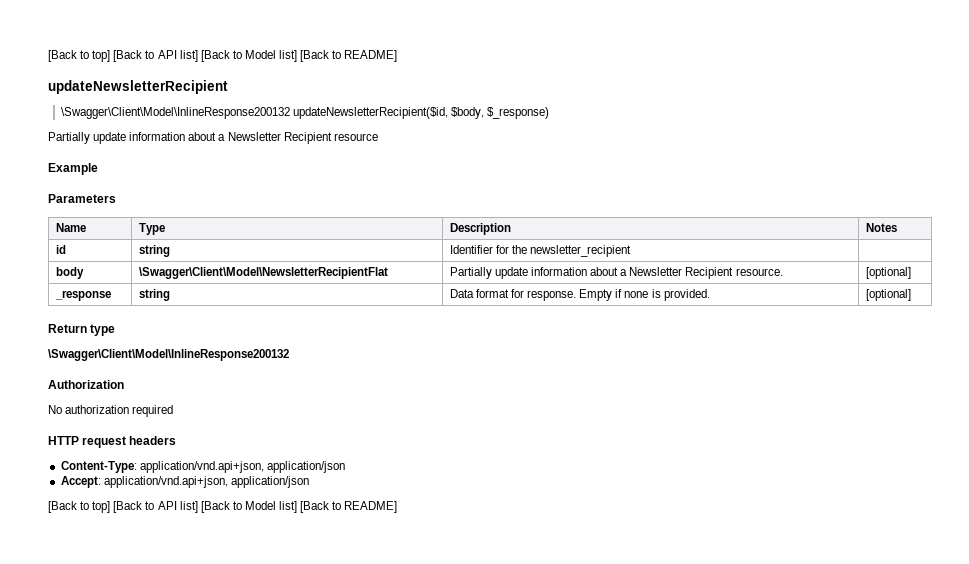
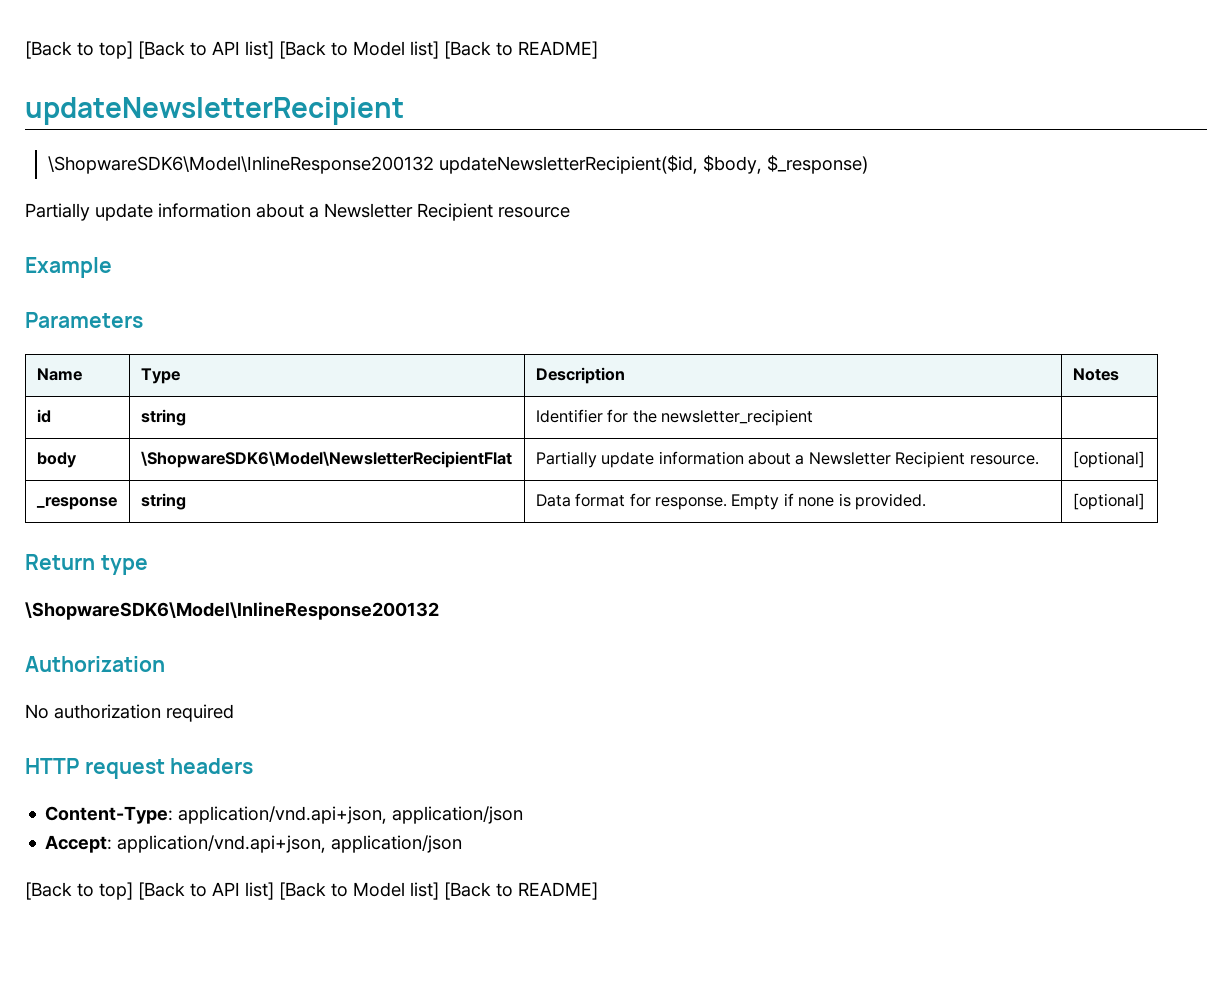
- \Swagger\Client\Model\InlineResponse200132 updateNewsletterRecipient($id, $body, $_response)
+ \ShopwareSDK6\Model\InlineResponse200132 updateNewsletterRecipient($id, $body, $_response)
- body | \Swagger\Client\Model\NewsletterRecipientFlat | Partially update information about a Newsletter Recipient resource. | [optional]
+ body | \ShopwareSDK6\Model\NewsletterRecipientFlat | Partially update information about a Newsletter Recipient resource. | [optional]
  Return type
- \Swagger\Client\Model\InlineResponse200132
+ \ShopwareSDK6\Model\InlineResponse200132

